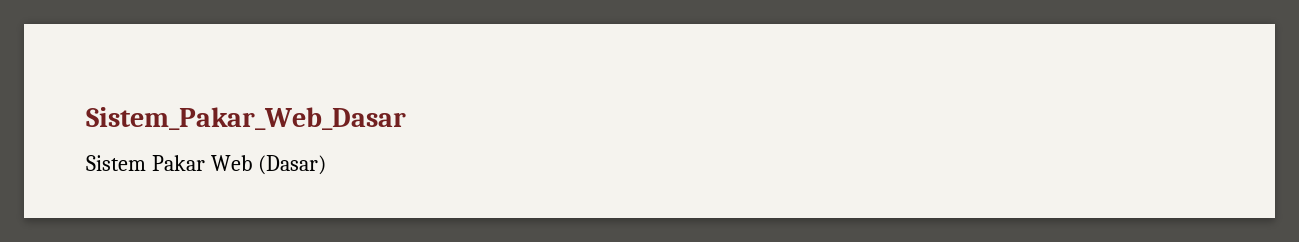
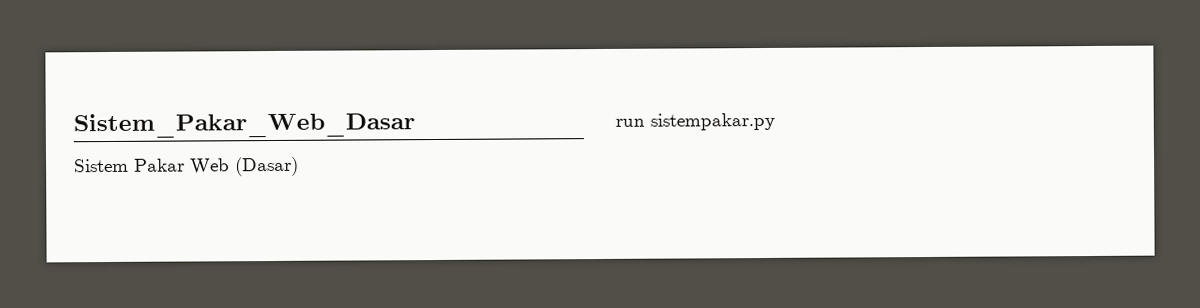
+ run sistempakar.py

